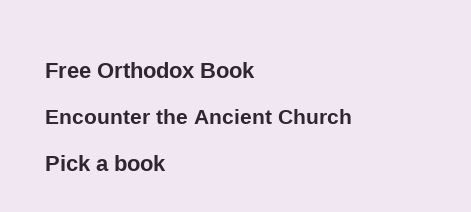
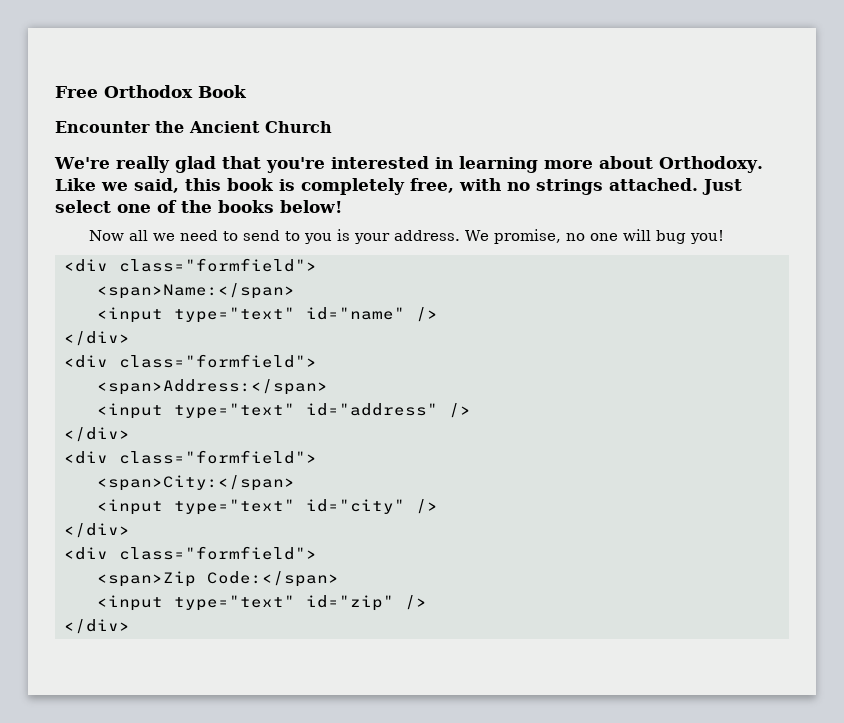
- Pick a book
+ We're really glad that you're interested in learning more about Orthodoxy. Like we said, this book is completely free, with no strings attached. Just select one of the books below!
+ Now all we need to send to you is your address. We promise, no one will bug you!
+ <div class="formfield">
+ <span>Name:</span>
+ <input type="text" id="name" />
+ </div>
+ <div class="formfield">
+ <span>Address:</span>
+ <input type="text" id="address" />
+ </div>
+ <div class="formfield">
+ <span>City:</span>
+ <input type="text" id="city" />
+ </div>
+ <div class="formfield">
+ <span>Zip Code:</span>
+ <input type="text" id="zip" />
+ </div>

